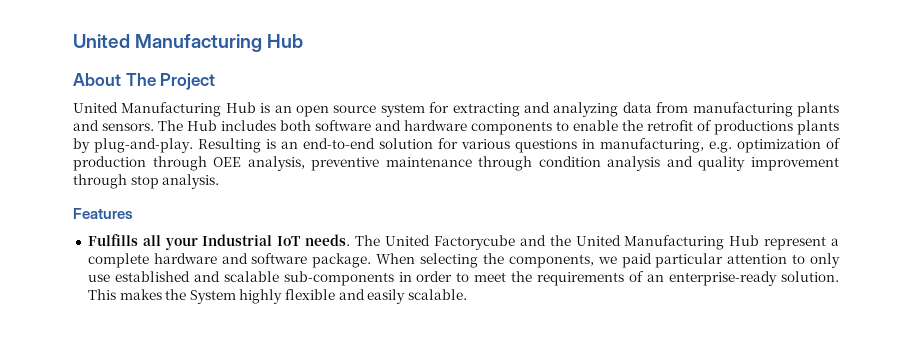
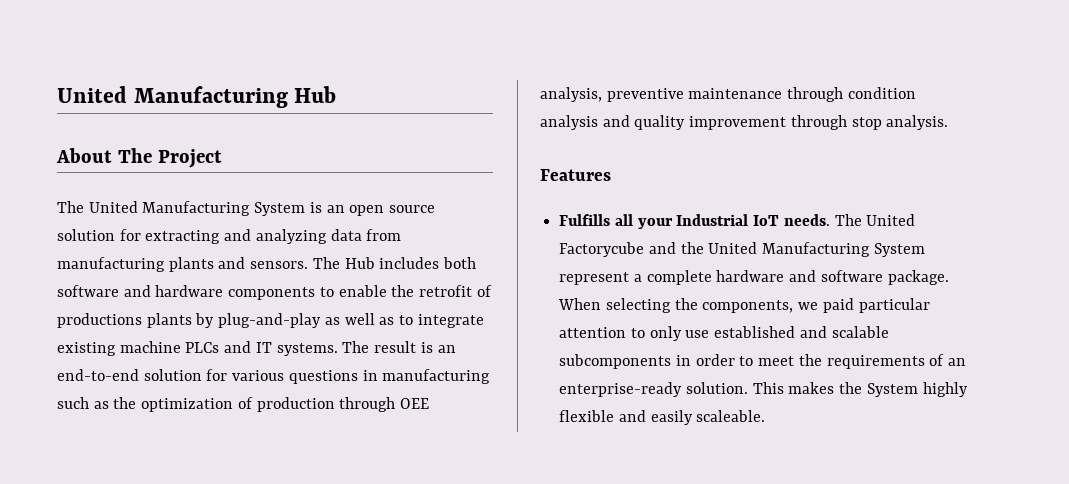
- United Manufacturing Hub is an open source system for extracting and analyzing data from manufacturing plants and sensors.
+ The United Manufacturing System is an open source solution for extracting and analyzing data from manufacturing plants and sensors.
- The Hub includes both software and hardware components to enable the retrofit of productions plants by plug-and-play. Resulting is an end-to-end solution for various questions in manufacturing, e.g. optimization of production through OEE analysis, preventive maintenance through condition analysis and quality improvement through stop analysis.
+ The Hub includes both software and hardware components to enable the retrofit of productions plants by plug-and-play as well as to integrate existing machine PLCs and IT systems. The result is an end-to-end solution for various questions in manufacturing such as the optimization of production through OEE analysis, preventive maintenance through condition analysis and quality improvement through stop analysis.
- The United Factorycube and the United Manufacturing Hub represent a complete hardware and software package.
+ The United Factorycube and the United Manufacturing System represent a complete hardware and software package.
- When selecting the components, we paid particular attention to only use established and scalable sub-components in order to meet the requirements of an enterprise-ready solution.
+ When selecting the components, we paid particular attention to only use established and scalable subcomponents in order to meet the requirements of an enterprise-ready solution.
- This makes the System highly flexible and easily scalable.
+ This makes the System highly flexible and easily scaleable.

